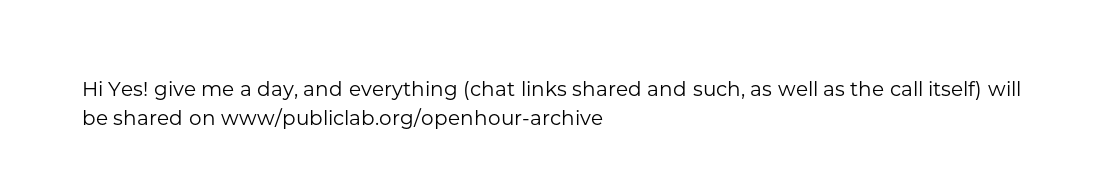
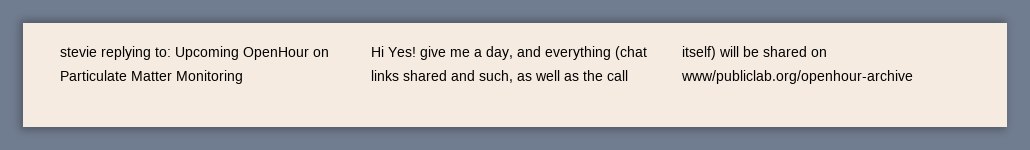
+ stevie replying to: Upcoming OpenHour on Particulate Matter Monitoring

